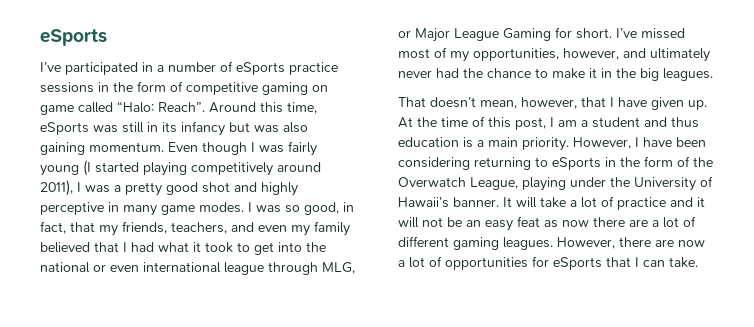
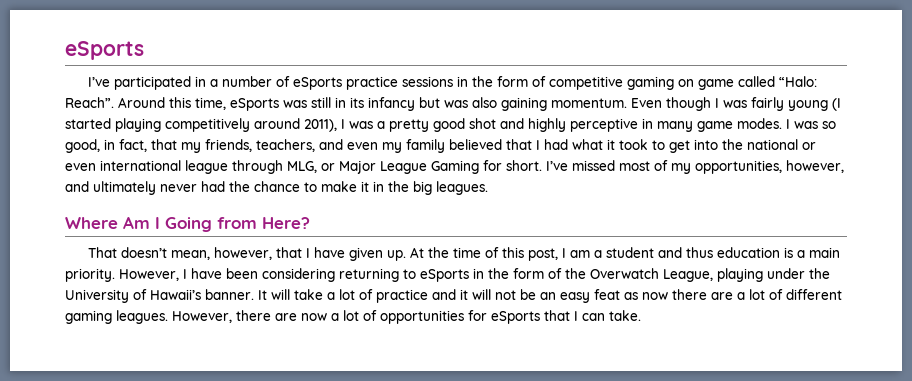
+ Where Am I Going from Here?

